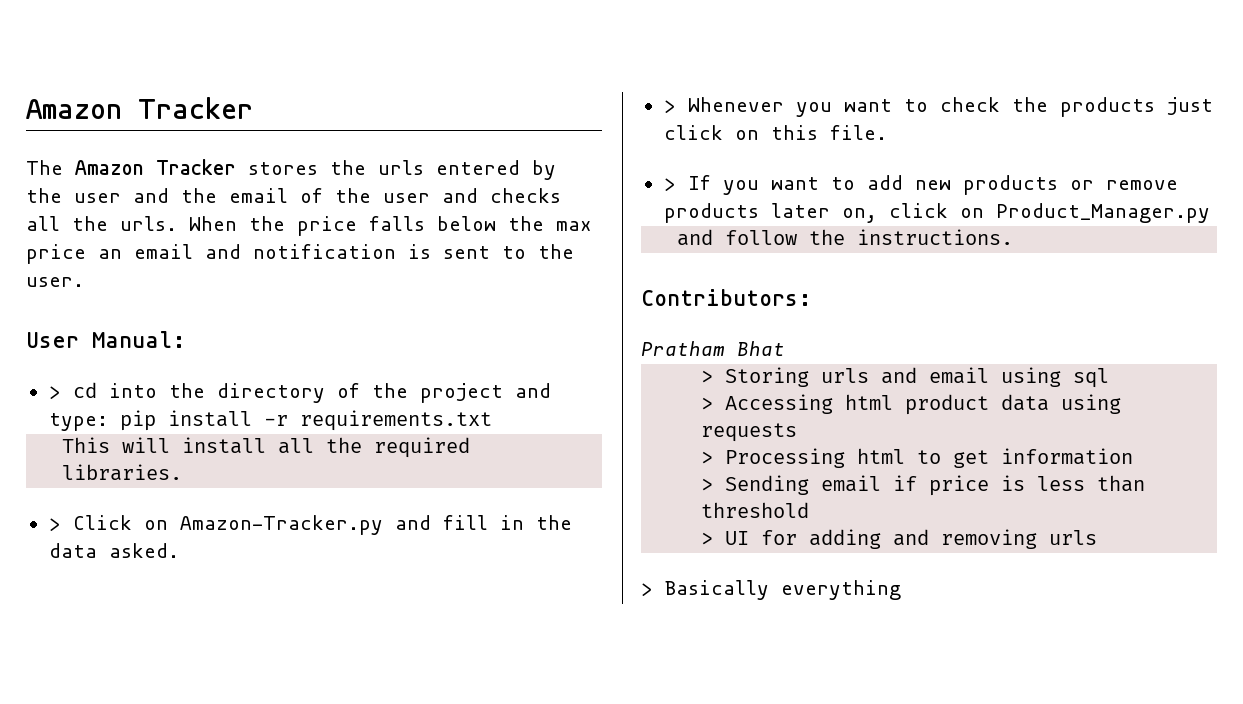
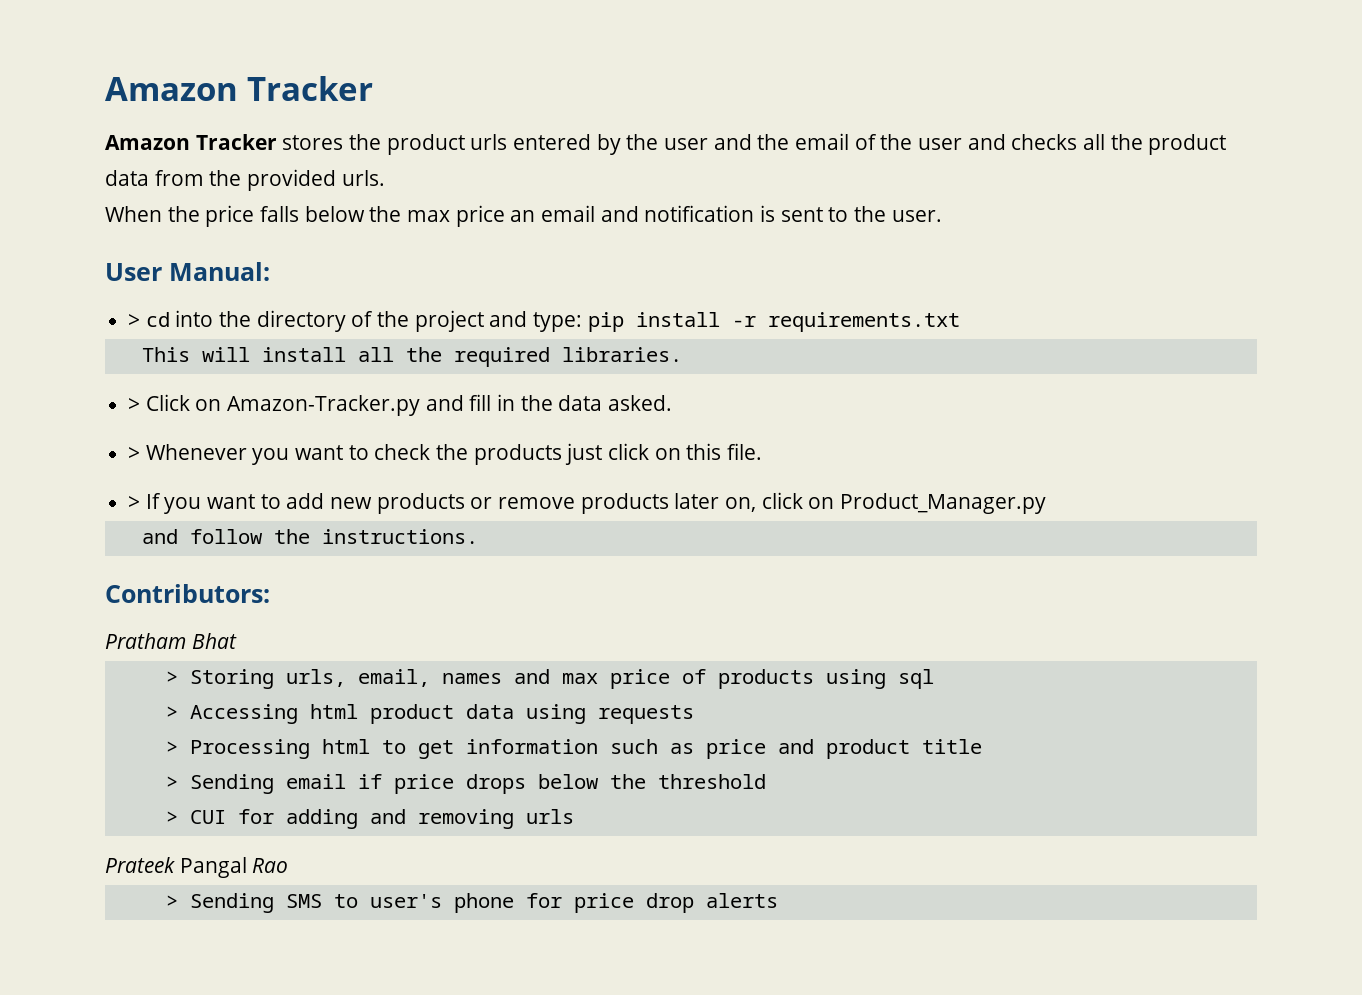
- The Amazon Tracker stores the urls entered by the user and the email of the user and checks all the urls. When the price falls below the max price an email and notification is sent to the user.
+ Amazon Tracker stores the product urls entered by the user and the email of the user and checks all the product data from the provided urls.
+ When the price falls below the max price an email and notification is sent to the user.
- > Storing urls and email using sql
+ > Storing urls, email, names and max price of products using sql
- > Processing html to get information
+ > Processing html to get information such as price and product title
- > Sending email if price is less than threshold
+ > Sending email if price drops below the threshold
- > UI for adding and removing urls
+ > CUI for adding and removing urls
- > Basically everything
+ Prateek Pangal Rao
+ > Sending SMS to user's phone for price drop alerts

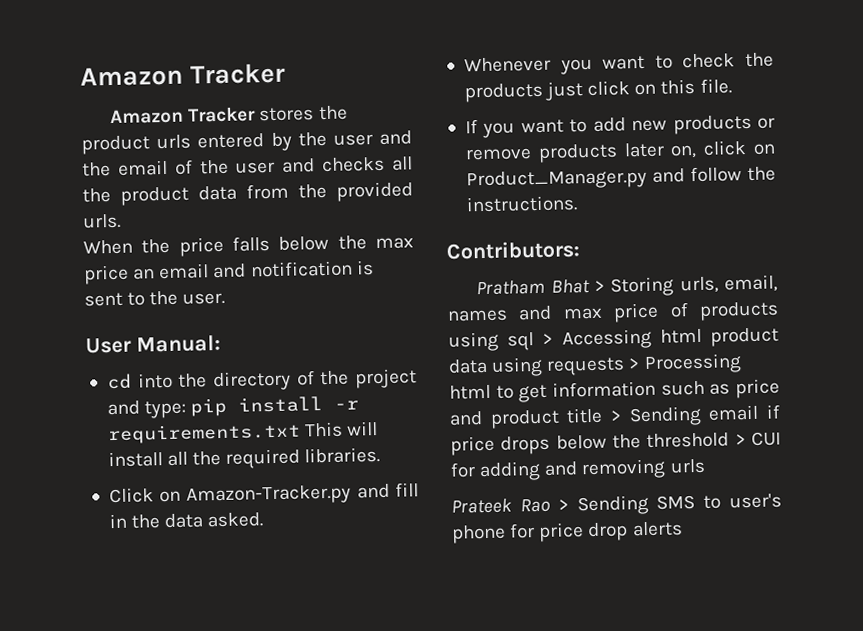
- > cd into the directory of the project and type: pip install -r requirements.txt
- This will install all the required libraries.
+ cd into the directory of the project and type: pip install -r requirements.txt This will install all the required libraries.
- > Click on Amazon-Tracker.py and fill in the data asked.
+ Click on Amazon-Tracker.py and fill in the data asked.
- > Whenever you want to check the products just click on this file.
+ Whenever you want to check the products just click on this file.
- > If you want to add new products or remove products later on, click on Product_Manager.py
- and follow the instructions.
+ If you want to add new products or remove products later on, click on Product_Manager.py and follow the instructions.
- Pratham Bhat
- > Storing urls, email, names and max price of products using sql
- > Accessing html product data using requests
- > Processing html to get information such as price and product title
- > Sending email if price drops below the threshold
- > CUI for adding and removing urls
+ Pratham Bhat > Storing urls, email, names and max price of products using sql > Accessing html product data using requests > Processing html to get information such as price and product title > Sending email if price drops below the threshold > CUI for adding and removing urls
- Prateek Pangal Rao
- > Sending SMS to user's phone for price drop alerts
+ Prateek Rao > Sending SMS to user's phone for price drop alerts

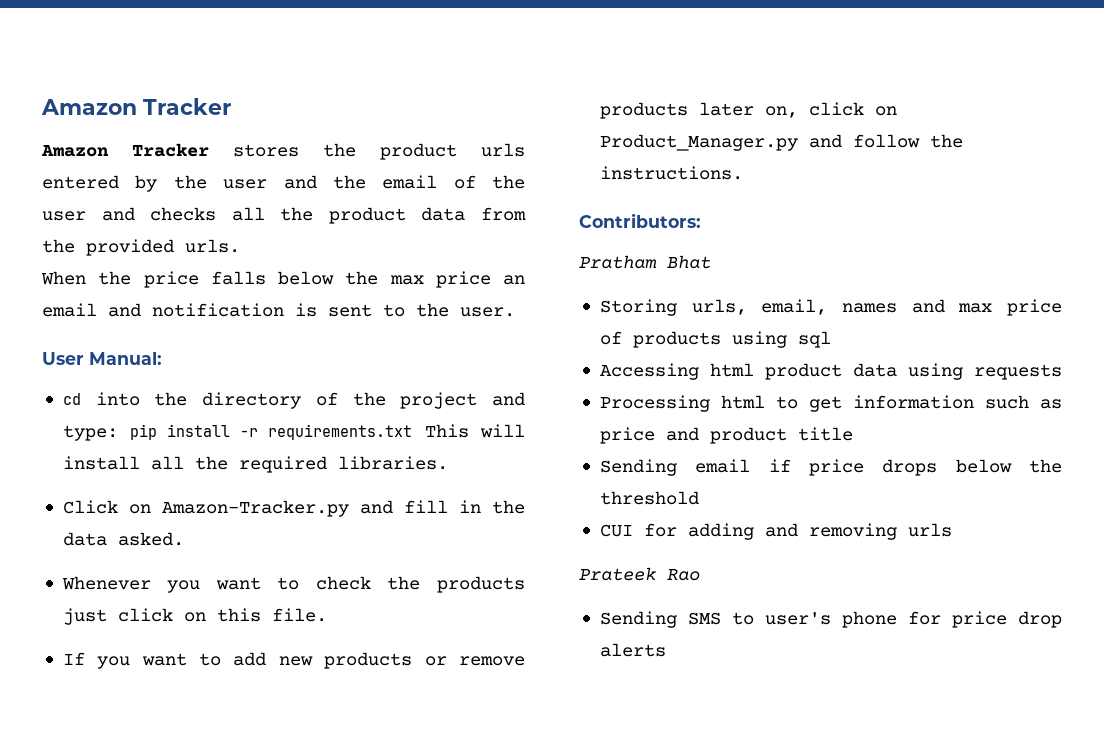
- Pratham Bhat > Storing urls, email, names and max price of products using sql > Accessing html product data using requests > Processing html to get information such as price and product title > Sending email if price drops below the threshold > CUI for adding and removing urls
+ Pratham Bhat
+ Storing urls, email, names and max price of products using sql
+ Accessing html product data using requests
+ Processing html to get information such as price and product title
+ Sending email if price drops below the threshold
+ CUI for adding and removing urls
- Prateek Rao > Sending SMS to user's phone for price drop alerts
+ Prateek Rao
+ Sending SMS to user's phone for price drop alerts

